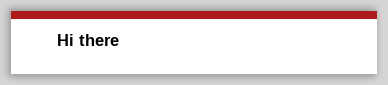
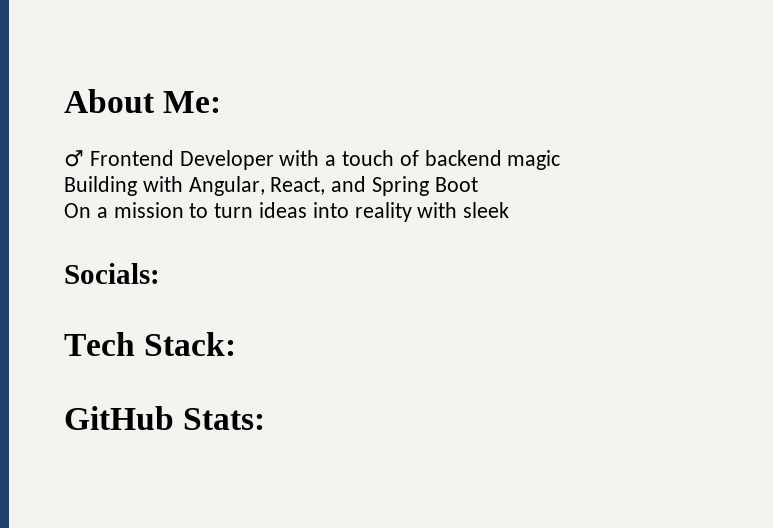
- Hi there
+ About Me:
+ ♂ Frontend Developer with a touch of backend magic
+ Building with Angular, React, and Spring Boot
+ On a mission to turn ideas into reality with sleek
+ Socials:
+ Tech Stack:
+ GitHub Stats:

